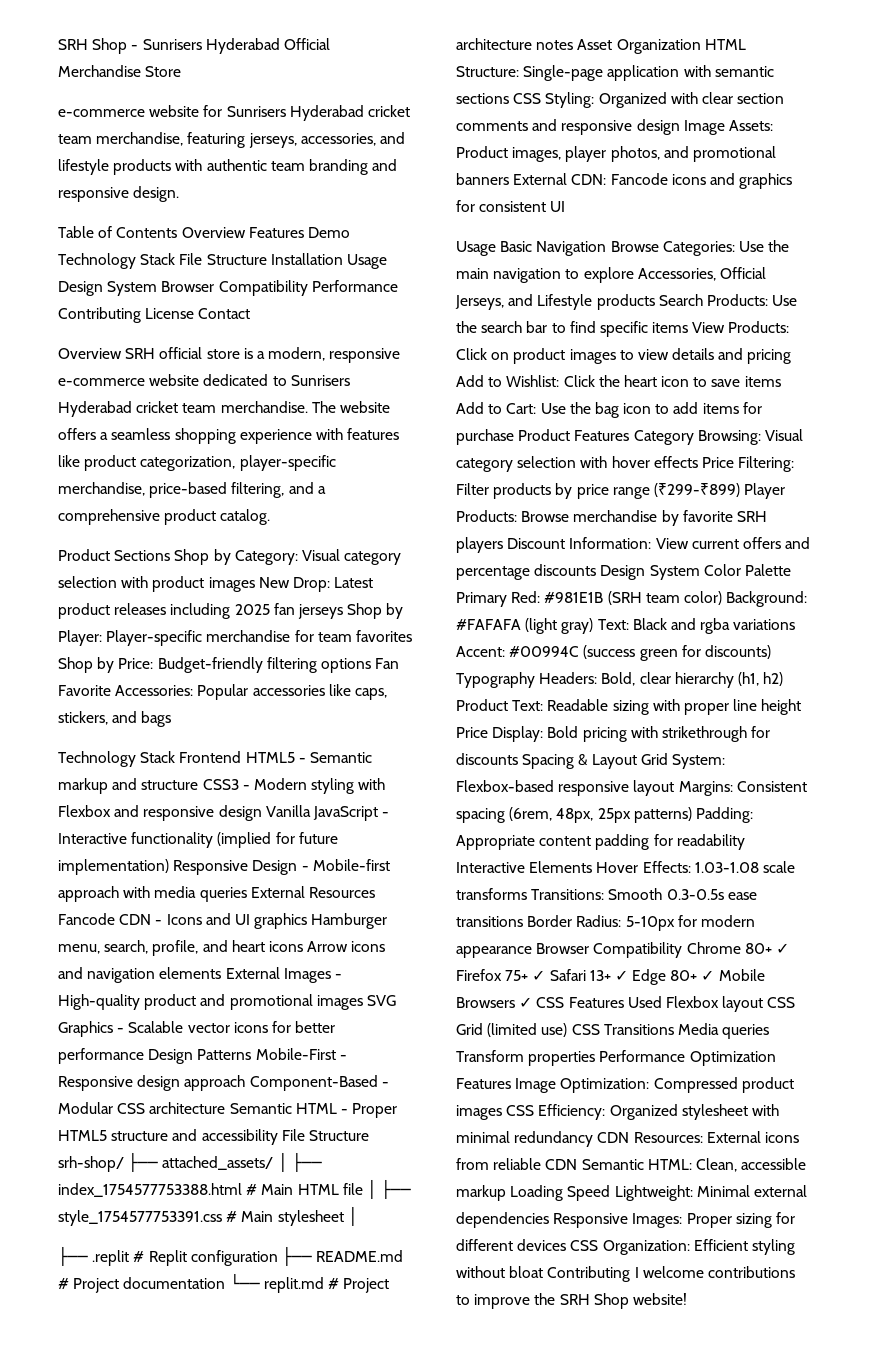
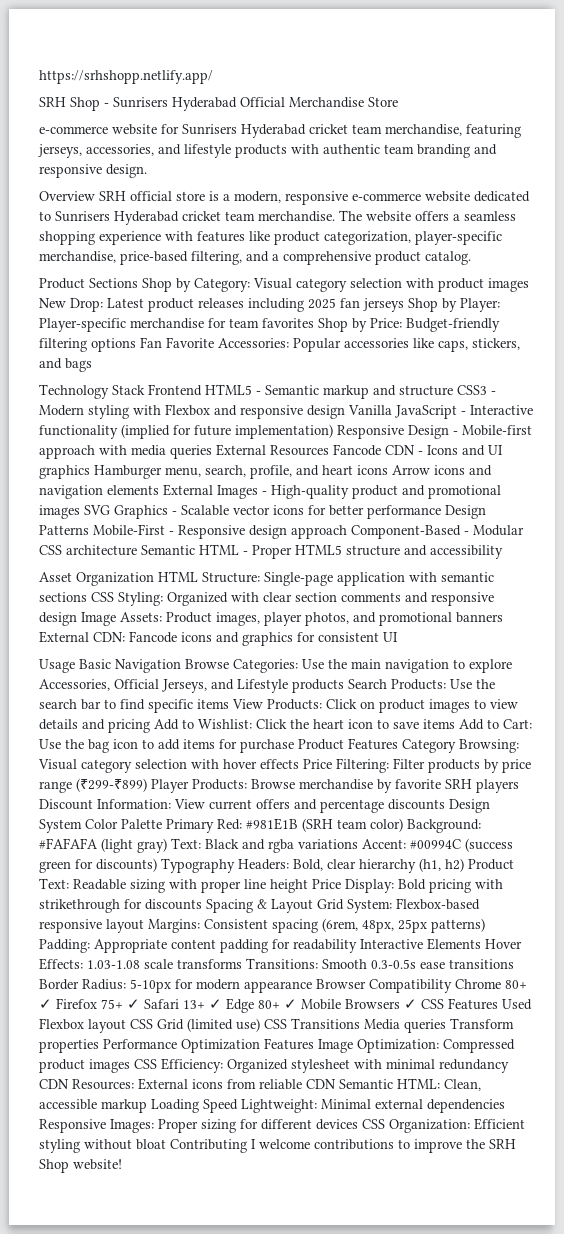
+ https://srhshopp.netlify.app/
- Table of Contents Overview Features Demo Technology Stack File Structure Installation Usage Design System Browser Compatibility Performance Contributing License Contact
- Technology Stack Frontend HTML5 - Semantic markup and structure CSS3 - Modern styling with Flexbox and responsive design Vanilla JavaScript - Interactive functionality (implied for future implementation) Responsive Design - Mobile-first approach with media queries External Resources Fancode CDN - Icons and UI graphics Hamburger menu, search, profile, and heart icons Arrow icons and navigation elements External Images - High-quality product and promotional images SVG Graphics - Scalable vector icons for better performance Design Patterns Mobile-First - Responsive design approach Component-Based - Modular CSS architecture Semantic HTML - Proper HTML5 structure and accessibility File Structure srh-shop/ ├── attached_assets/ │ ├── index_1754577753388.html # Main HTML file │ ├── style_1754577753391.css # Main stylesheet │
- ├── .replit # Replit configuration ├── README.md # Project documentation └── replit.md # Project architecture notes Asset Organization HTML Structure:
+ Technology Stack Frontend HTML5 - Semantic markup and structure CSS3 - Modern styling with Flexbox and responsive design Vanilla JavaScript - Interactive functionality (implied for future implementation) Responsive Design - Mobile-first approach with media queries External Resources Fancode CDN - Icons and UI graphics Hamburger menu, search, profile, and heart icons Arrow icons and navigation elements External Images - High-quality product and promotional images SVG Graphics - Scalable vector icons for better performance Design Patterns Mobile-First - Responsive design approach Component-Based - Modular CSS architecture Semantic HTML - Proper HTML5 structure and accessibility
+ Asset Organization HTML Structure:

